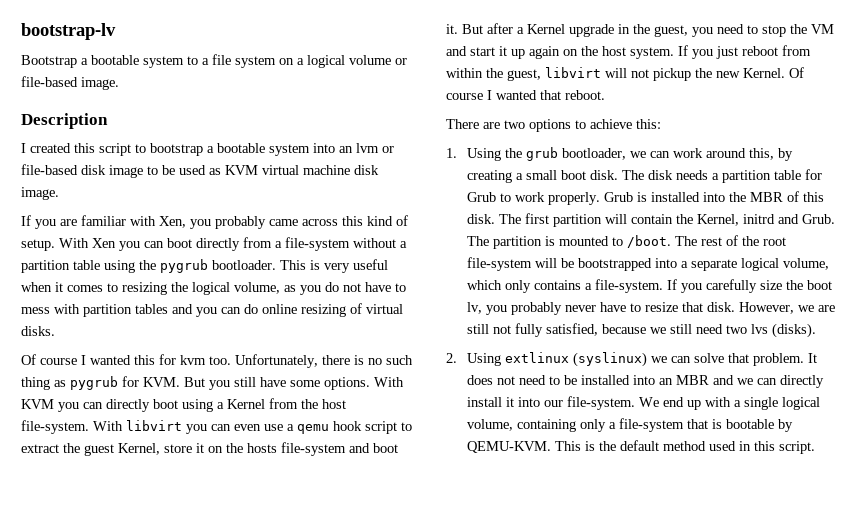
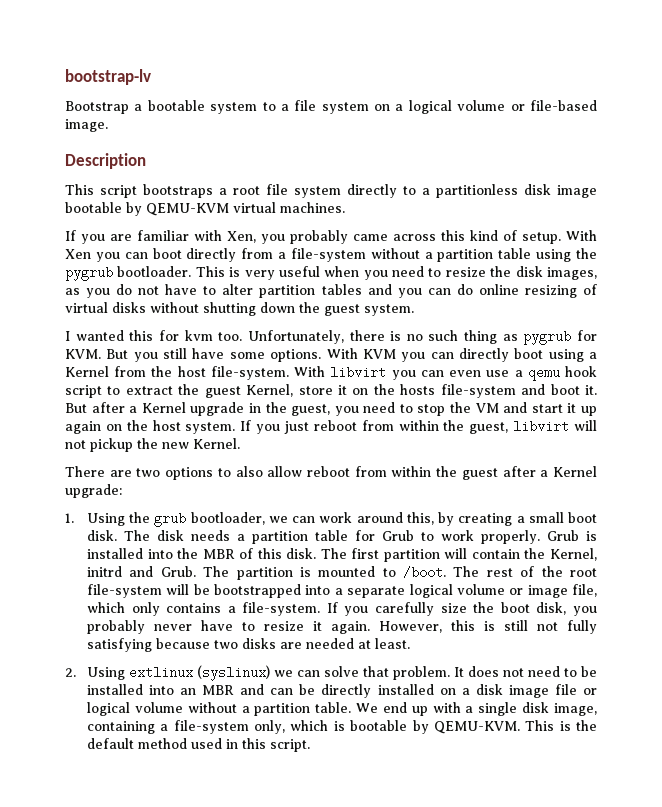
- I created this script to bootstrap a bootable system into an lvm or file-based disk image to be used as KVM virtual machine disk image.
+ This script bootstraps a root file system directly to a partitionless disk image bootable by QEMU-KVM virtual machines.
- This is very useful when it comes to resizing the logical volume, as you do not have to mess with partition tables and you can do online resizing of virtual disks.
- Of course I wanted this for kvm too.
+ This is very useful when you need to resize the disk images, as you do not have to alter partition tables and you can do online resizing of virtual disks without shutting down the guest system.
+ I wanted this for kvm too.
- Of course I wanted that reboot.
- There are two options to achieve this:
+ There are two options to also allow reboot from within the guest after a Kernel upgrade:
- The rest of the root file-system will be bootstrapped into a separate logical volume, which only contains a file-system.
+ The rest of the root file-system will be bootstrapped into a separate logical volume or image file, which only contains a file-system.
- If you carefully size the boot lv, you probably never have to resize that disk. However, we are still not fully satisfied, because we still need two lvs (disks).
+ If you carefully size the boot disk, you probably never have to resize it again. However, this is still not fully satisfying because two disks are needed at least.
- It does not need to be installed into an MBR and we can directly install it into our file-system.
+ It does not need to be installed into an MBR and can be directly installed on a disk image file or logical volume without a partition table.
- We end up with a single logical volume, containing only a file-system that is bootable by QEMU-KVM.
+ We end up with a single disk image, containing a file-system only, which is bootable by QEMU-KVM.

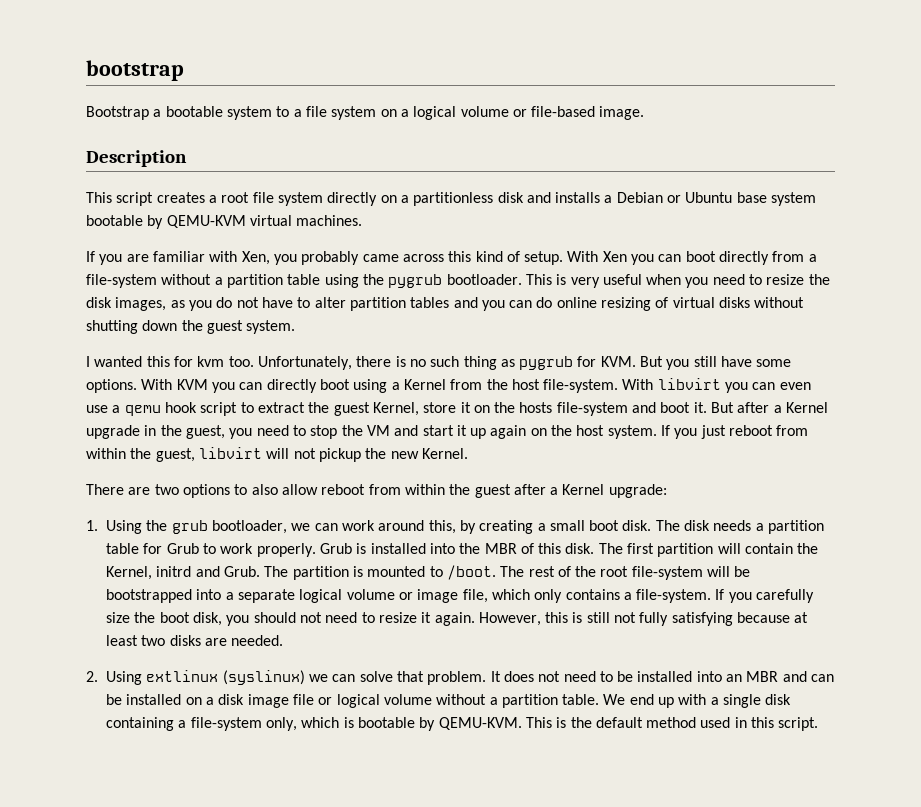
- bootstrap-lv
+ bootstrap
- This script bootstraps a root file system directly to a partitionless disk image bootable by QEMU-KVM virtual machines.
+ This script creates a root file system directly on a partitionless disk and installs a Debian or Ubuntu base system bootable by QEMU-KVM virtual machines.
- If you carefully size the boot disk, you probably never have to resize it again.
+ If you carefully size the boot disk, you should not need to resize it again.
- However, this is still not fully satisfying because two disks are needed at least.
+ However, this is still not fully satisfying because at least two disks are needed.
- It does not need to be installed into an MBR and can be directly installed on a disk image file or logical volume without a partition table.
+ It does not need to be installed into an MBR and can be installed on a disk image file or logical volume without a partition table.
- We end up with a single disk image, containing a file-system only, which is bootable by QEMU-KVM.
+ We end up with a single disk containing a file-system only, which is bootable by QEMU-KVM.

